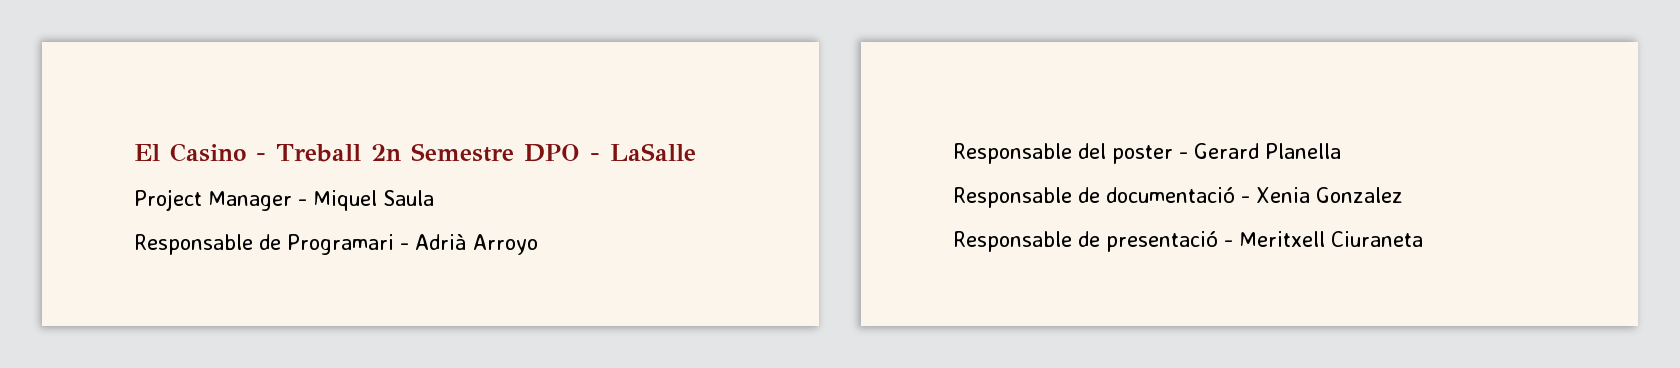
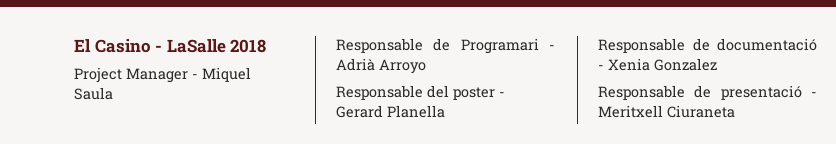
- El Casino - Treball 2n Semestre DPO - LaSalle
+ El Casino - LaSalle 2018

